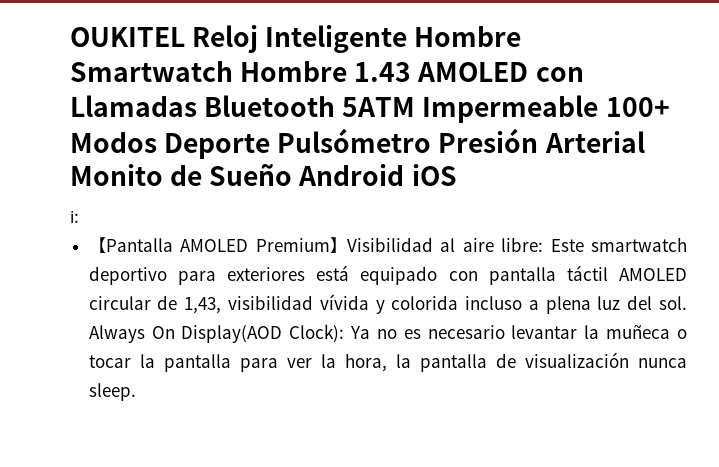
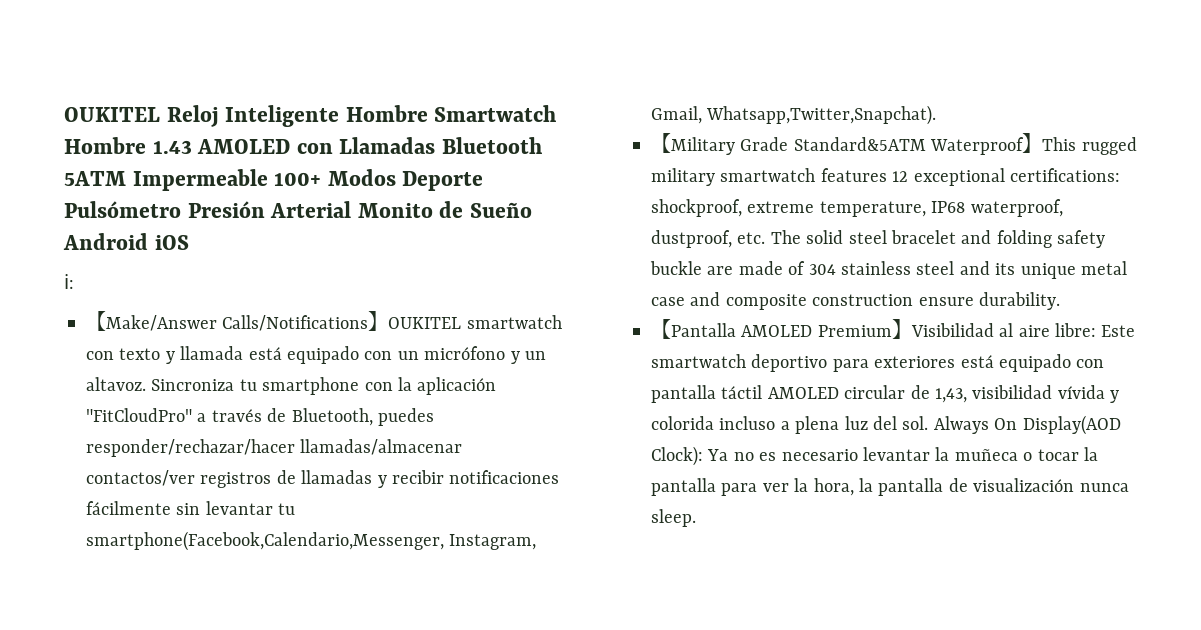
+ 【Make/Answer Calls/Notifications】OUKITEL smartwatch con texto y llamada está equipado con un micrófono y un altavoz. Sincroniza tu smartphone con la aplicación "FitCloudPro" a través de Bluetooth, puedes responder/rechazar/hacer llamadas/almacenar contactos/ver registros de llamadas y recibir notificaciones fácilmente sin levantar tu smartphone(Facebook,Calendario,Messenger, Instagram, Gmail, Whatsapp,Twitter,Snapchat).
+ 【Military Grade Standard&5ATM Waterproof】This rugged military smartwatch features 12 exceptional certifications: shockproof, extreme temperature, IP68 waterproof, dustproof, etc. The solid steel bracelet and folding safety buckle are made of 304 stainless steel and its unique metal case and composite construction ensure durability.

